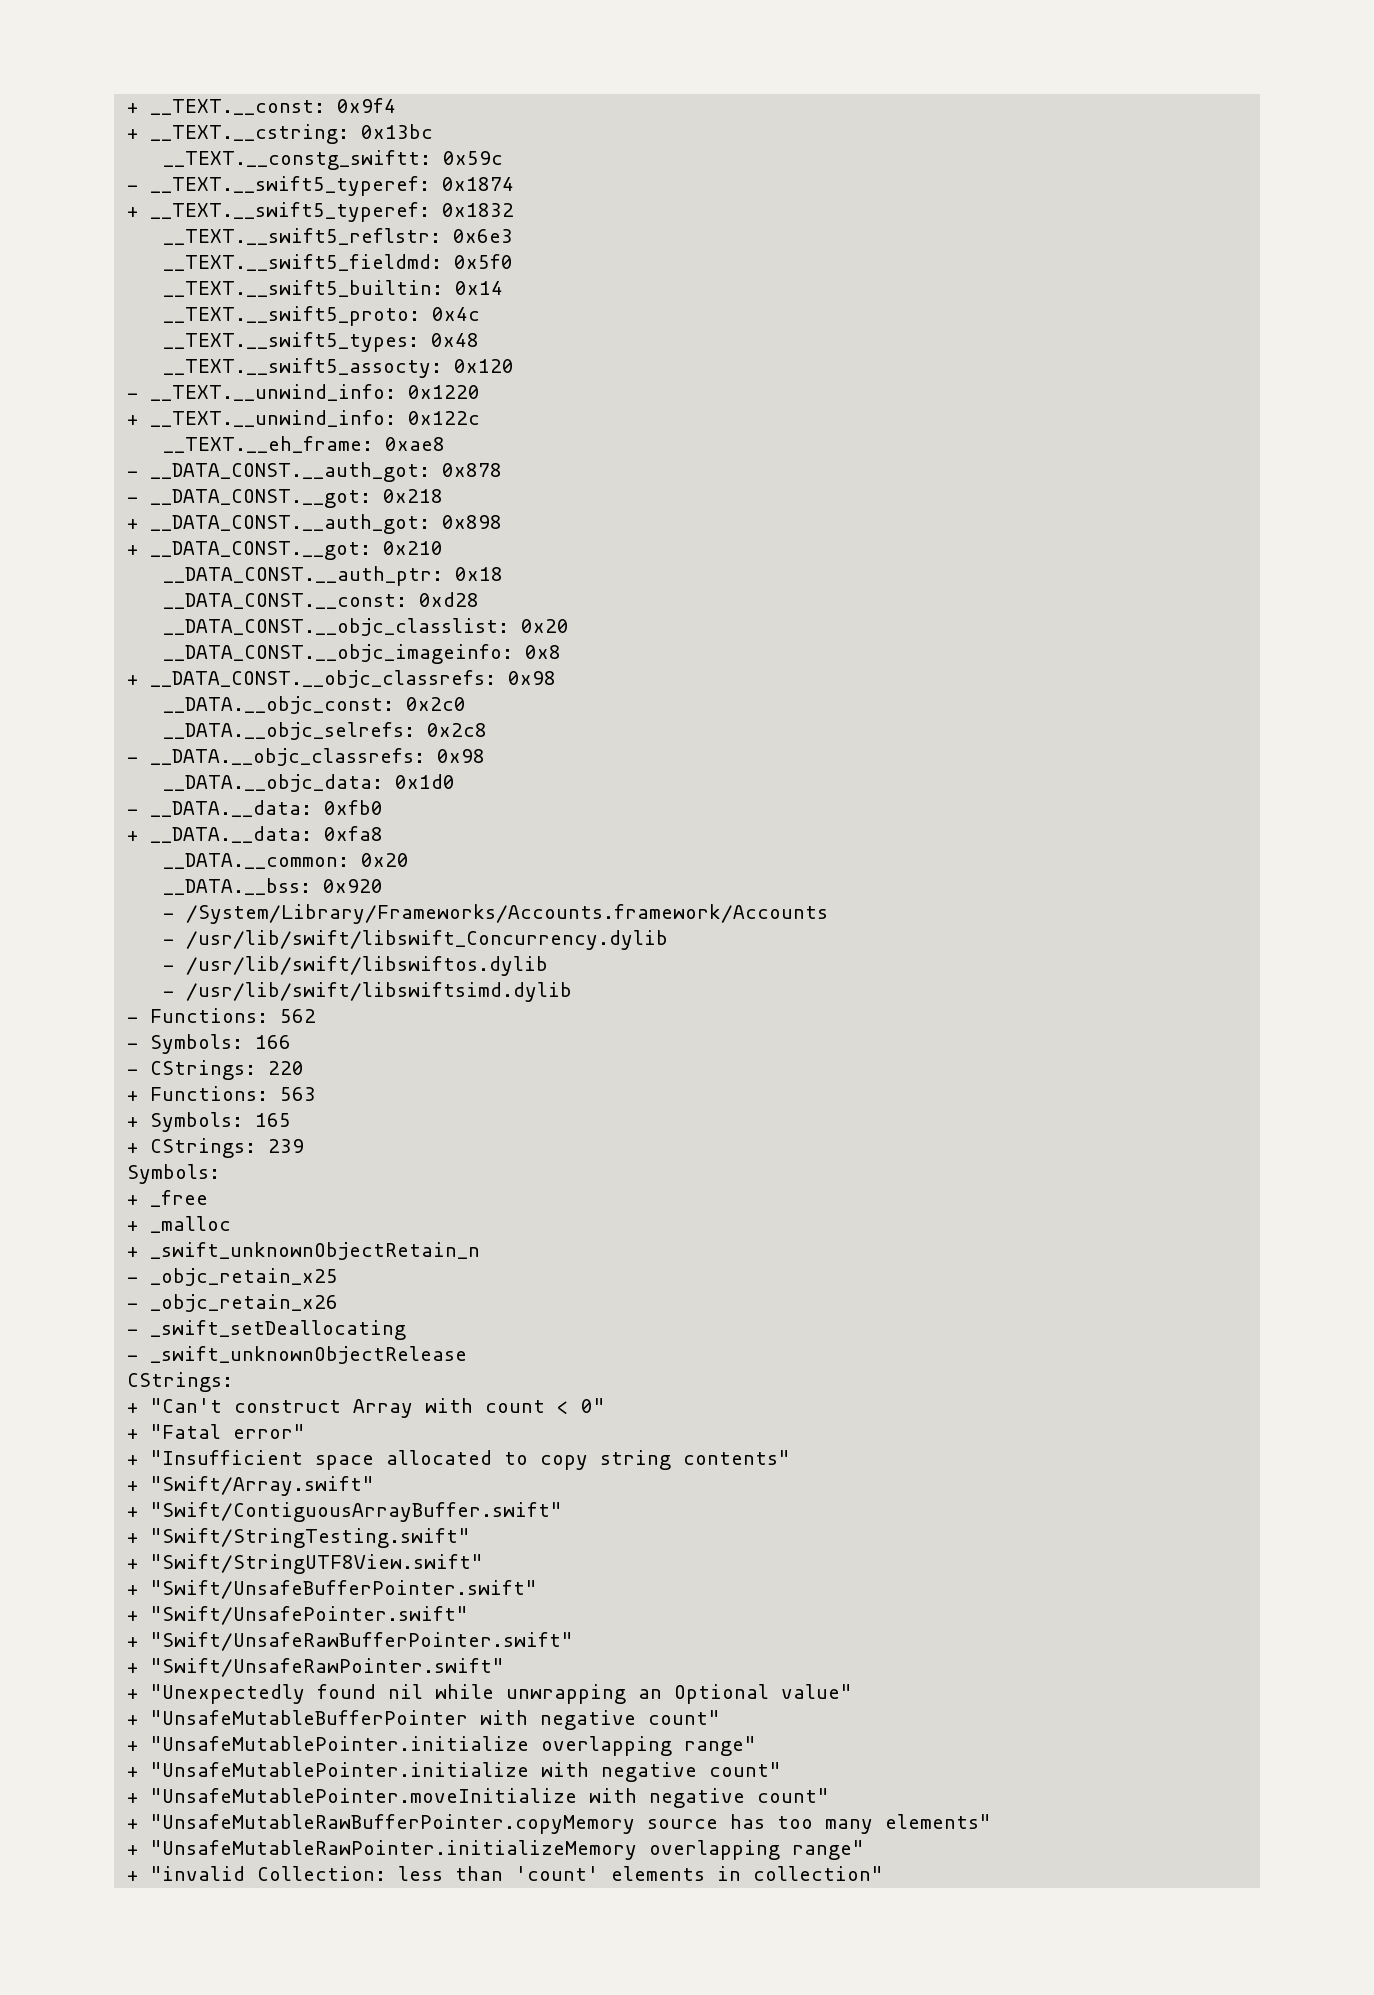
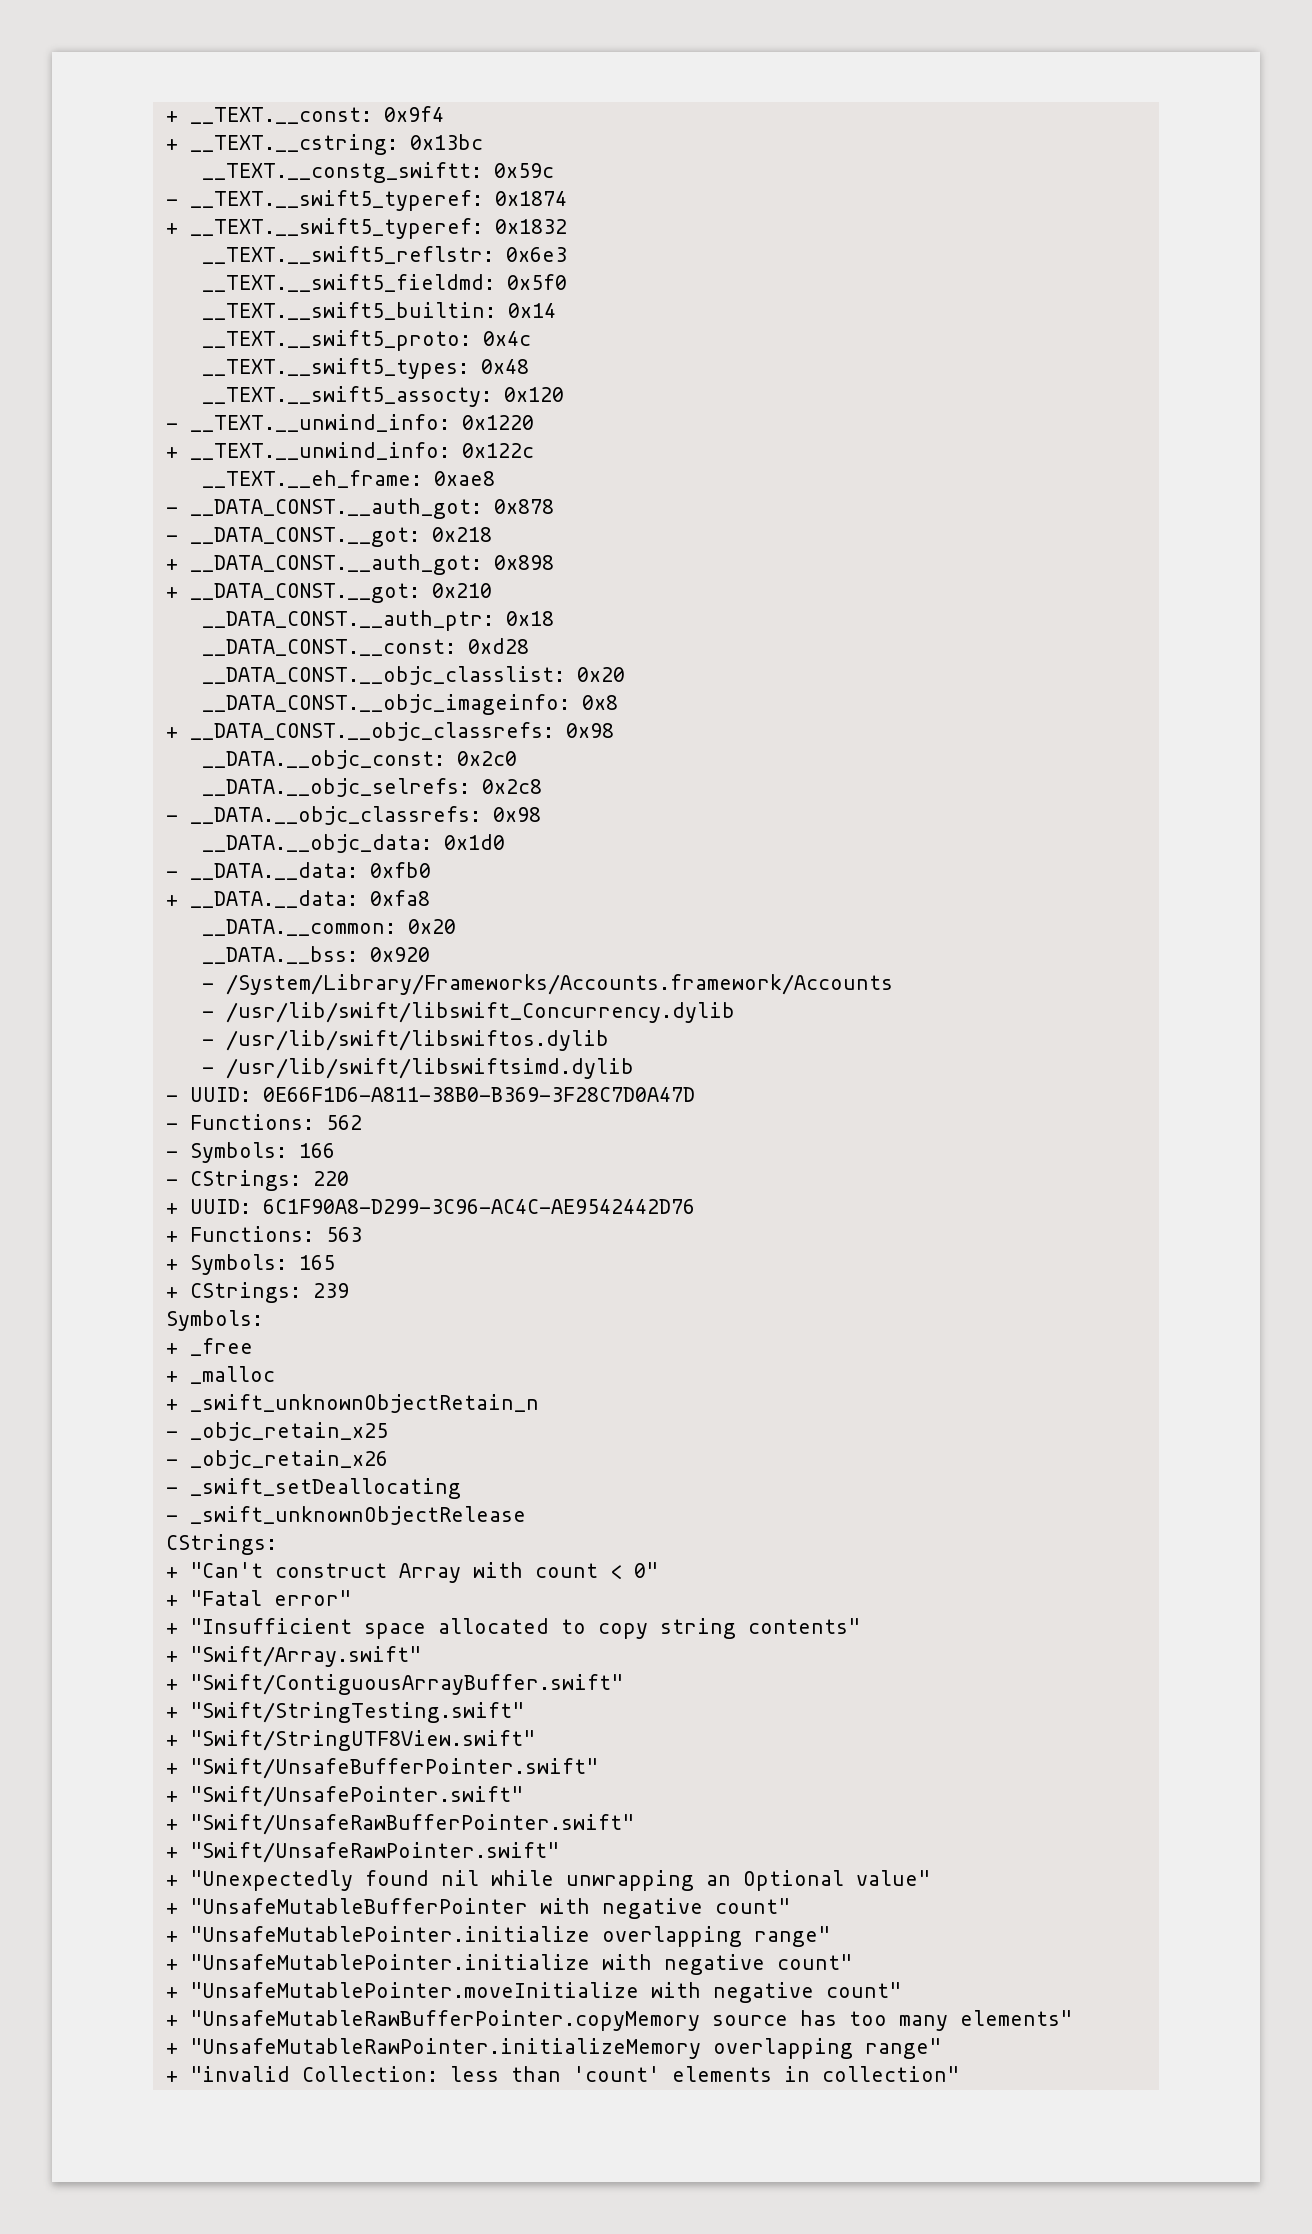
+ - UUID: 0E66F1D6-A811-38B0-B369-3F28C7D0A47D
+ + UUID: 6C1F90A8-D299-3C96-AC4C-AE9542442D76

